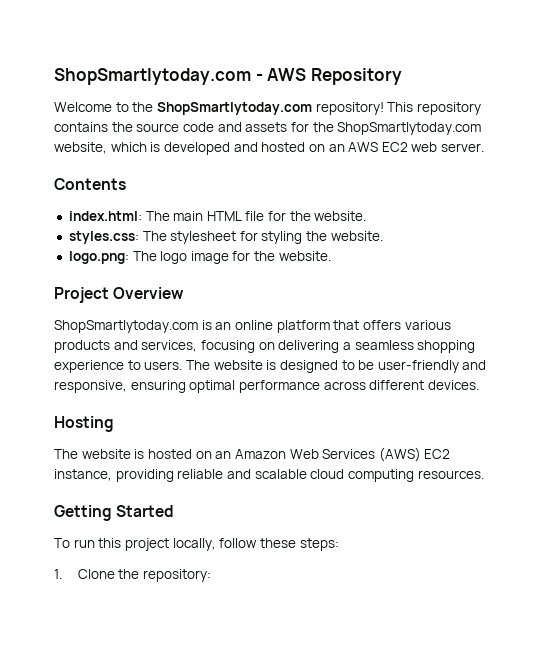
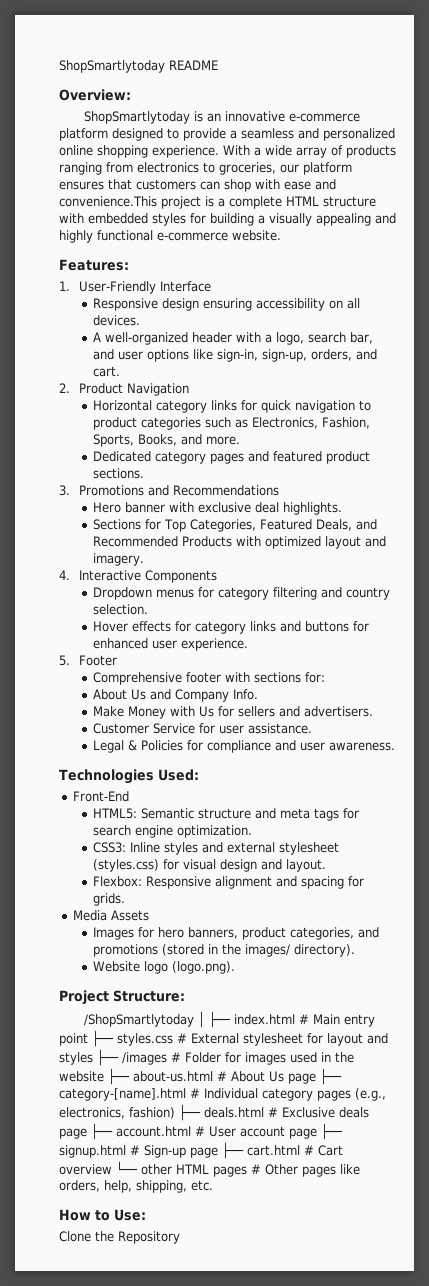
- ShopSmartlytoday.com - AWS Repository
- Welcome to the ShopSmartlytoday.com repository! This repository contains the source code and assets for the ShopSmartlytoday.com website, which is developed and hosted on an AWS EC2 web server.
- Contents
- index.html: The main HTML file for the website.
- styles.css: The stylesheet for styling the website.
- logo.png: The logo image for the website.
- Project Overview
- ShopSmartlytoday.com is an online platform that offers various products and services, focusing on delivering a seamless shopping experience to users. The website is designed to be user-friendly and responsive, ensuring optimal performance across different devices.
- Hosting
- The website is hosted on an Amazon Web Services (AWS) EC2 instance, providing reliable and scalable cloud computing resources.
- Getting Started
- To run this project locally, follow these steps:
- 1. Clone the repository:
+ ShopSmartlytoday README
+ Overview:
+ ShopSmartlytoday is an innovative e-commerce platform designed to provide a seamless and personalized online shopping experience. With a wide array of products ranging from electronics to groceries, our platform ensures that customers can shop with ease and convenience.This project is a complete HTML structure with embedded styles for building a visually appealing and highly functional e-commerce website.
+ Features:
+ 1. User-Friendly Interface
+ Responsive design ensuring accessibility on all devices.
+ A well-organized header with a logo, search bar, and user options like sign-in, sign-up, orders, and cart.
+ 2. Product Navigation
+ Horizontal category links for quick navigation to product categories such as Electronics, Fashion, Sports, Books, and more.
+ Dedicated category pages and featured product sections.
+ 3. Promotions and Recommendations
+ Hero banner with exclusive deal highlights.
+ Sections for Top Categories, Featured Deals, and Recommended Products with optimized layout and imagery.
+ 4. Interactive Components
+ Dropdown menus for category filtering and country selection.
+ Hover effects for category links and buttons for enhanced user experience.
+ 5. Footer
+ Comprehensive footer with sections for:
+ About Us and Company Info.
+ Make Money with Us for sellers and advertisers.
+ Customer Service for user assistance.
+ Legal & Policies for compliance and user awareness.
+ Technologies Used:
+ Front-End
+ HTML5: Semantic structure and meta tags for search engine optimization.
+ CSS3: Inline styles and external stylesheet (styles.css) for visual design and layout.
+ Flexbox: Responsive alignment and spacing for grids.
+ Media Assets
+ Images for hero banners, product categories, and promotions (stored in the images/ directory).
+ Website logo (logo.png).
+ Project Structure:
+ /ShopSmartlytoday │ ├── index.html # Main entry point ├── styles.css # External stylesheet for layout and styles ├── /images # Folder for images used in the website ├── about-us.html # About Us page ├── category-[name].html # Individual category pages (e.g., electronics, fashion) ├── deals.html # Exclusive deals page ├── account.html # User account page ├── signup.html # Sign-up page ├── cart.html # Cart overview └── other HTML pages # Other pages like orders, help, shipping, etc.
+ How to Use:
+ Clone the Repository

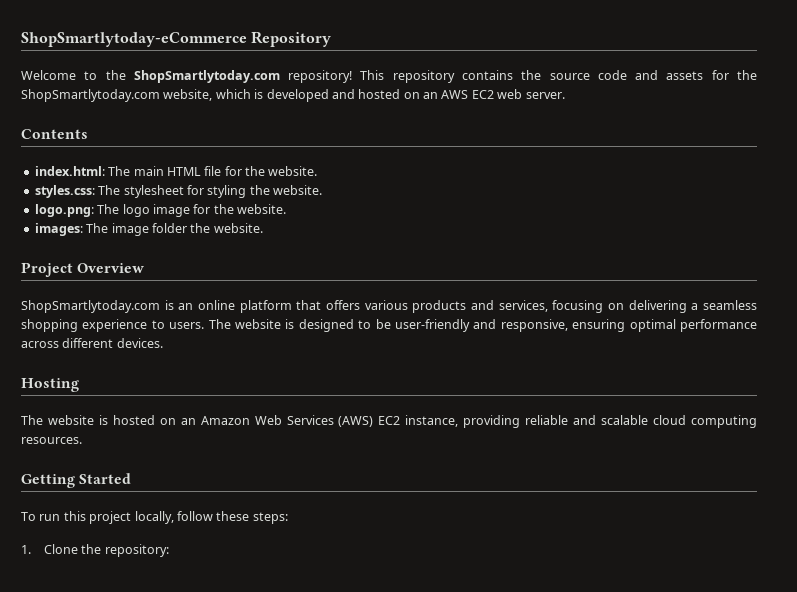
- ShopSmartlytoday README
- Overview:
- ShopSmartlytoday is an innovative e-commerce platform designed to provide a seamless and personalized online shopping experience. With a wide array of products ranging from electronics to groceries, our platform ensures that customers can shop with ease and convenience.This project is a complete HTML structure with embedded styles for building a visually appealing and highly functional e-commerce website.
- Features:
- 1. User-Friendly Interface
- Responsive design ensuring accessibility on all devices.
- A well-organized header with a logo, search bar, and user options like sign-in, sign-up, orders, and cart.
- 2. Product Navigation
- Horizontal category links for quick navigation to product categories such as Electronics, Fashion, Sports, Books, and more.
- Dedicated category pages and featured product sections.
- 3. Promotions and Recommendations
- Hero banner with exclusive deal highlights.
- Sections for Top Categories, Featured Deals, and Recommended Products with optimized layout and imagery.
- 4. Interactive Components
- Dropdown menus for category filtering and country selection.
- Hover effects for category links and buttons for enhanced user experience.
- 5. Footer
- Comprehensive footer with sections for:
- About Us and Company Info.
- Make Money with Us for sellers and advertisers.
- Customer Service for user assistance.
- Legal & Policies for compliance and user awareness.
- Technologies Used:
- Front-End
- HTML5: Semantic structure and meta tags for search engine optimization.
- CSS3: Inline styles and external stylesheet (styles.css) for visual design and layout.
- Flexbox: Responsive alignment and spacing for grids.
- Media Assets
- Images for hero banners, product categories, and promotions (stored in the images/ directory).
- Website logo (logo.png).
- Project Structure:
- /ShopSmartlytoday │ ├── index.html # Main entry point ├── styles.css # External stylesheet for layout and styles ├── /images # Folder for images used in the website ├── about-us.html # About Us page ├── category-[name].html # Individual category pages (e.g., electronics, fashion) ├── deals.html # Exclusive deals page ├── account.html # User account page ├── signup.html # Sign-up page ├── cart.html # Cart overview └── other HTML pages # Other pages like orders, help, shipping, etc.
- How to Use:
- Clone the Repository
+ ShopSmartlytoday-eCommerce Repository
+ Welcome to the ShopSmartlytoday.com repository! This repository contains the source code and assets for the ShopSmartlytoday.com website, which is developed and hosted on an AWS EC2 web server.
+ Contents
+ index.html: The main HTML file for the website.
+ styles.css: The stylesheet for styling the website.
+ logo.png: The logo image for the website.
+ images: The image folder the website.
+ Project Overview
+ ShopSmartlytoday.com is an online platform that offers various products and services, focusing on delivering a seamless shopping experience to users. The website is designed to be user-friendly and responsive, ensuring optimal performance across different devices.
+ Hosting
+ The website is hosted on an Amazon Web Services (AWS) EC2 instance, providing reliable and scalable cloud computing resources.
+ Getting Started
+ To run this project locally, follow these steps:
+ 1. Clone the repository:

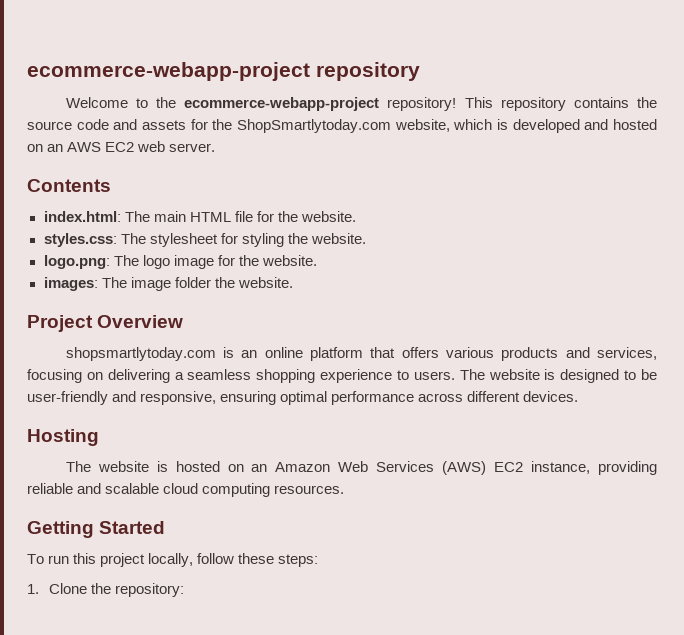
- ShopSmartlytoday-eCommerce Repository
+ ecommerce-webapp-project repository
- Welcome to the ShopSmartlytoday.com repository!
+ Welcome to the ecommerce-webapp-project repository!
- ShopSmartlytoday.com is an online platform that offers various products and services, focusing on delivering a seamless shopping experience to users.
+ shopsmartlytoday.com is an online platform that offers various products and services, focusing on delivering a seamless shopping experience to users.

